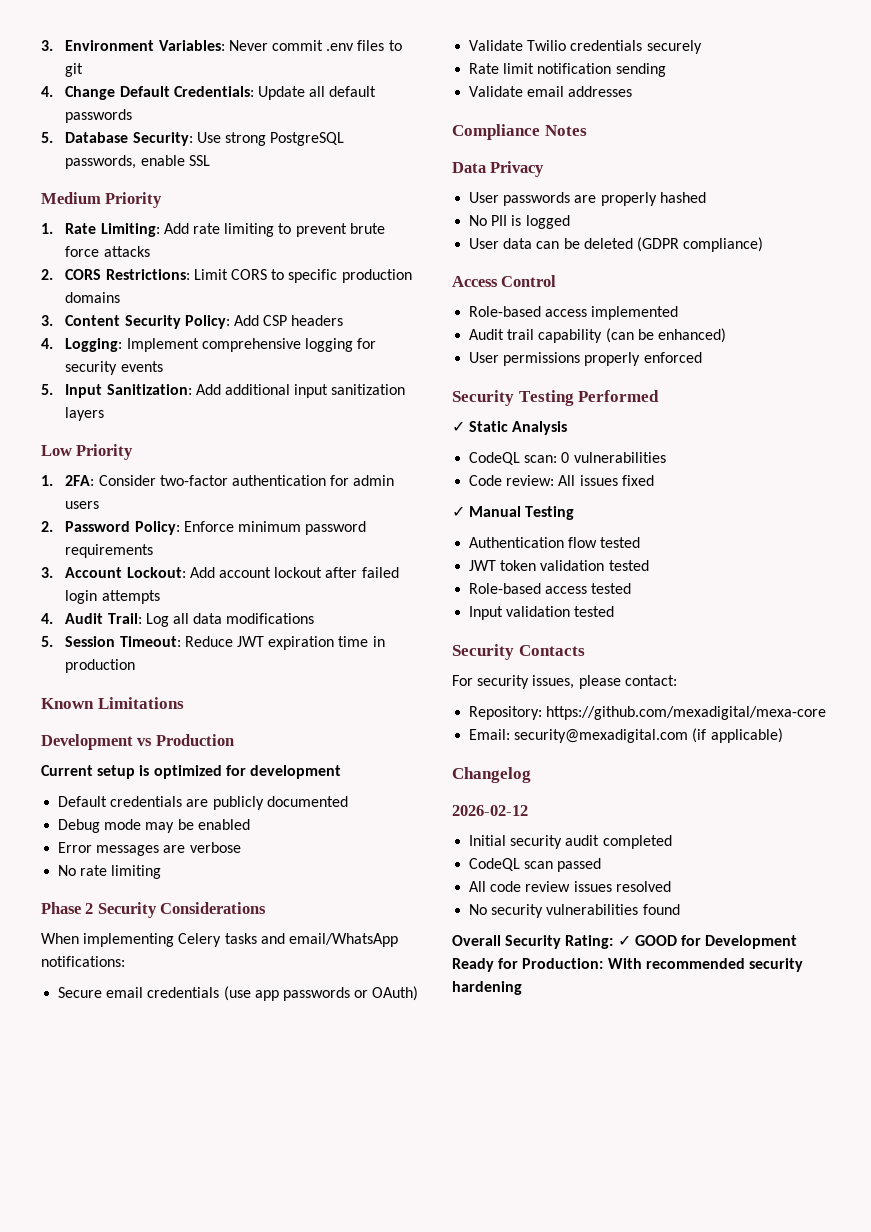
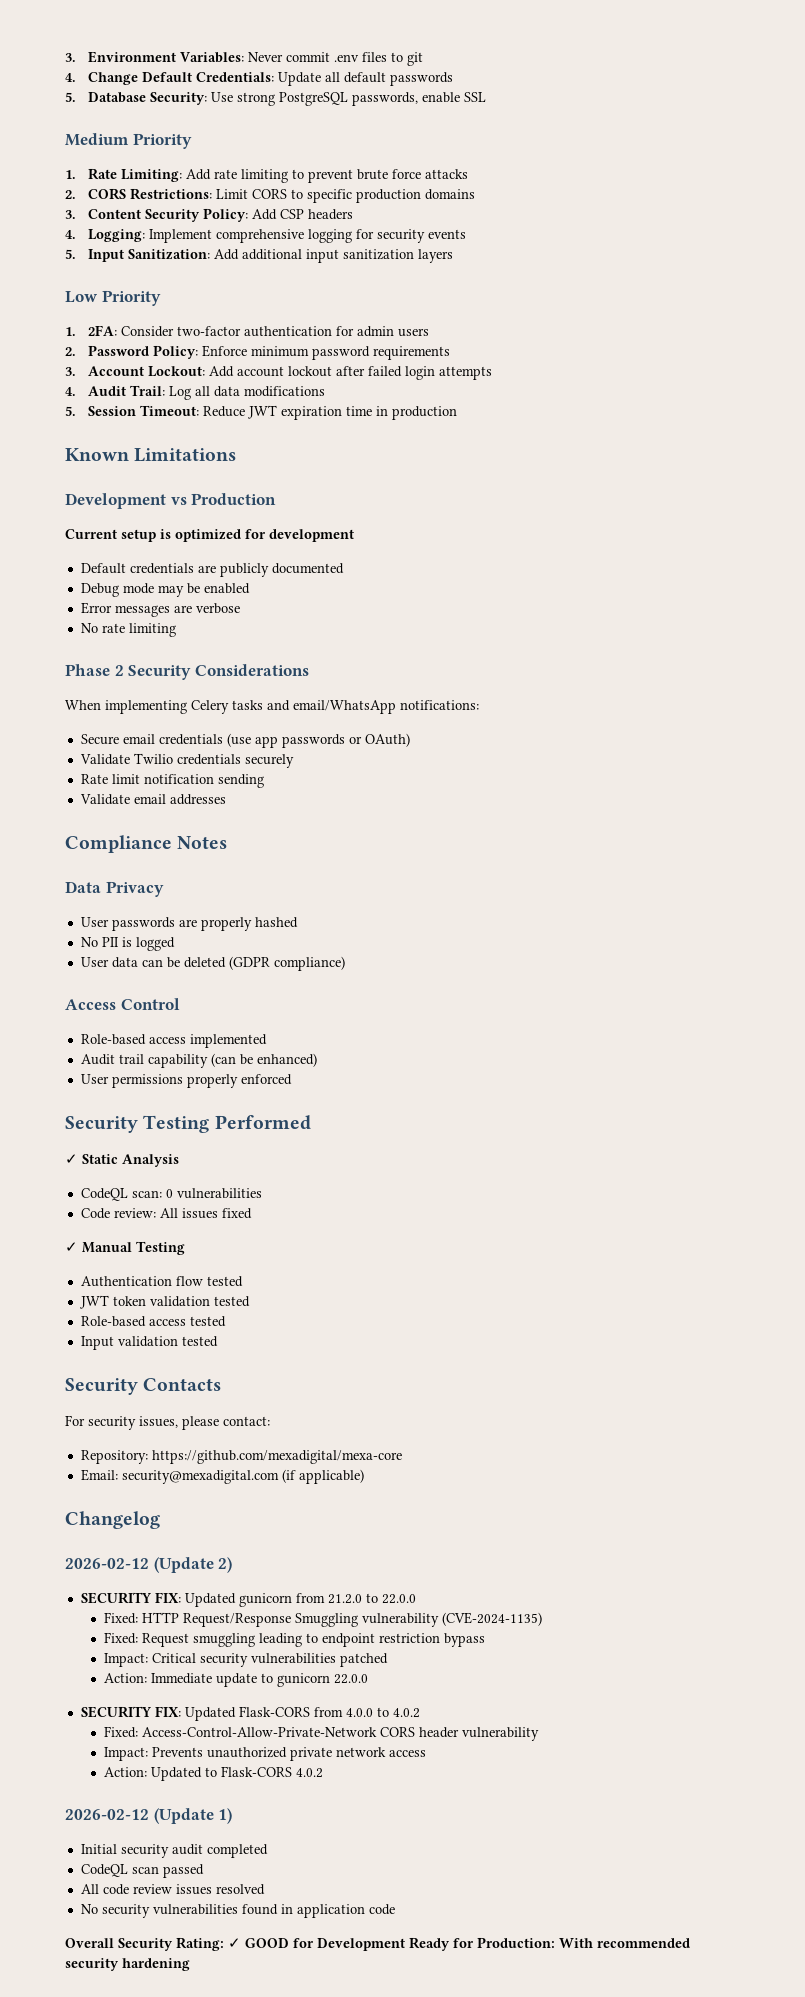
- 2026-02-12
+ 2026-02-12 (Update 2)
+ SECURITY FIX: Updated gunicorn from 21.2.0 to 22.0.0
+ Fixed: HTTP Request/Response Smuggling vulnerability (CVE-2024-1135)
+ Fixed: Request smuggling leading to endpoint restriction bypass
+ Impact: Critical security vulnerabilities patched
+ Action: Immediate update to gunicorn 22.0.0
+ SECURITY FIX: Updated Flask-CORS from 4.0.0 to 4.0.2
+ Fixed: Access-Control-Allow-Private-Network CORS header vulnerability
+ Impact: Prevents unauthorized private network access
+ Action: Updated to Flask-CORS 4.0.2
+ 2026-02-12 (Update 1)
- No security vulnerabilities found
+ No security vulnerabilities found in application code

